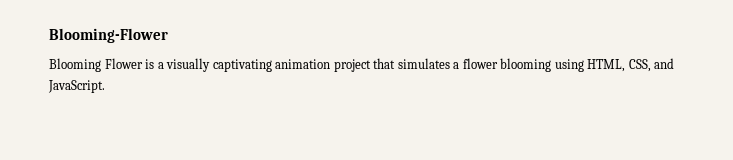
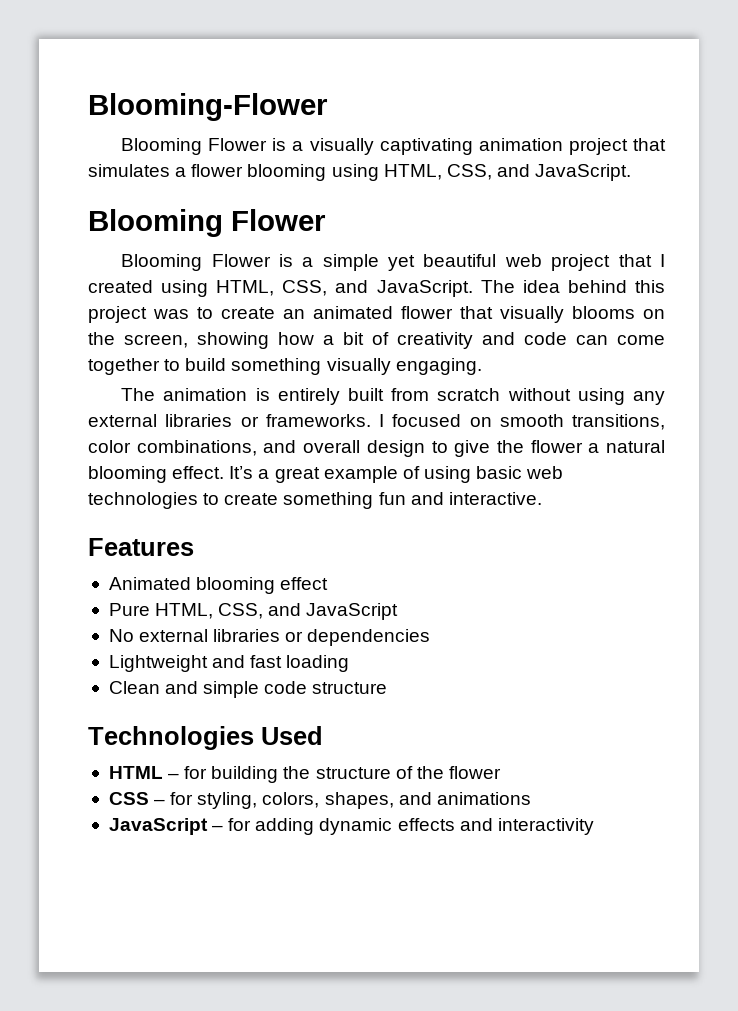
  Blooming Flower is a visually captivating animation project that simulates a flower blooming using HTML, CSS, and JavaScript.
+ Blooming Flower
+ Blooming Flower is a simple yet beautiful web project that I created using HTML, CSS, and JavaScript. The idea behind this project was to create an animated flower that visually blooms on the screen, showing how a bit of creativity and code can come together to build something visually engaging.
+ The animation is entirely built from scratch without using any external libraries or frameworks. I focused on smooth transitions, color combinations, and overall design to give the flower a natural blooming effect. It’s a great example of using basic web technologies to create something fun and interactive.
+ Features
+ Animated blooming effect
+ Pure HTML, CSS, and JavaScript
+ No external libraries or dependencies
+ Lightweight and fast loading
+ Clean and simple code structure
+ Technologies Used
+ HTML – for building the structure of the flower
+ CSS – for styling, colors, shapes, and animations
+ JavaScript – for adding dynamic effects and interactivity

